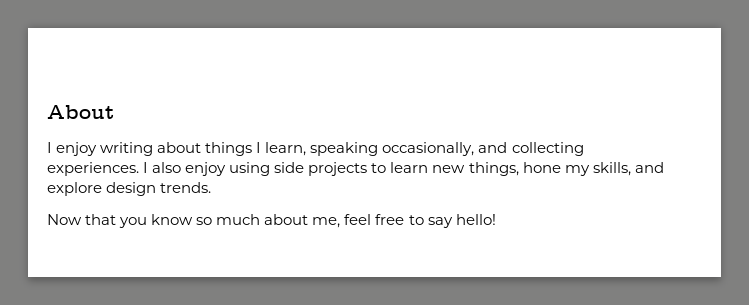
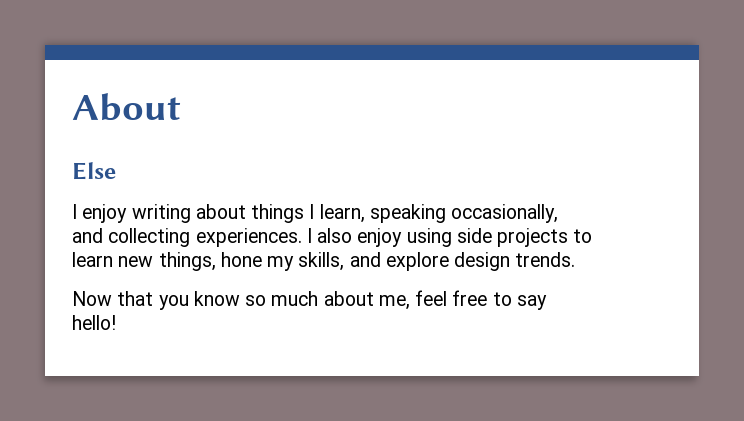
+ Else

